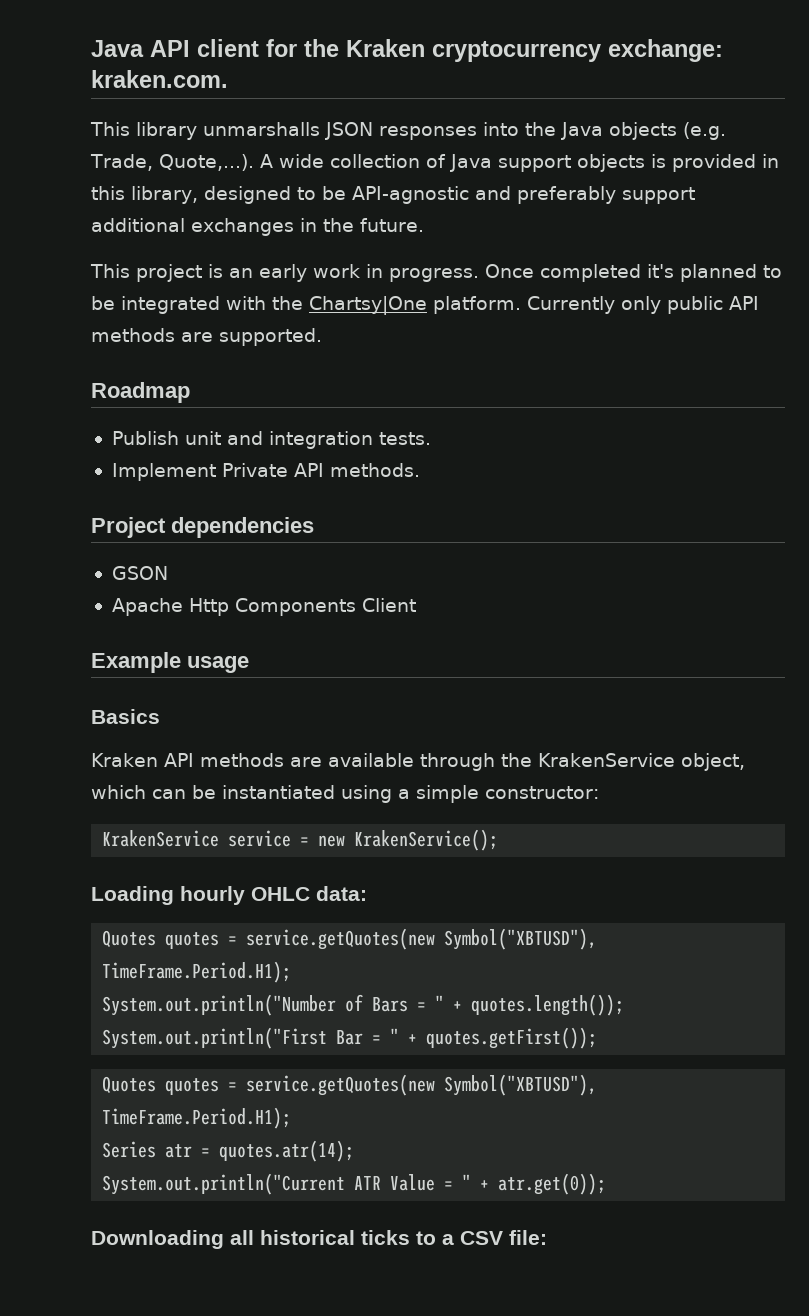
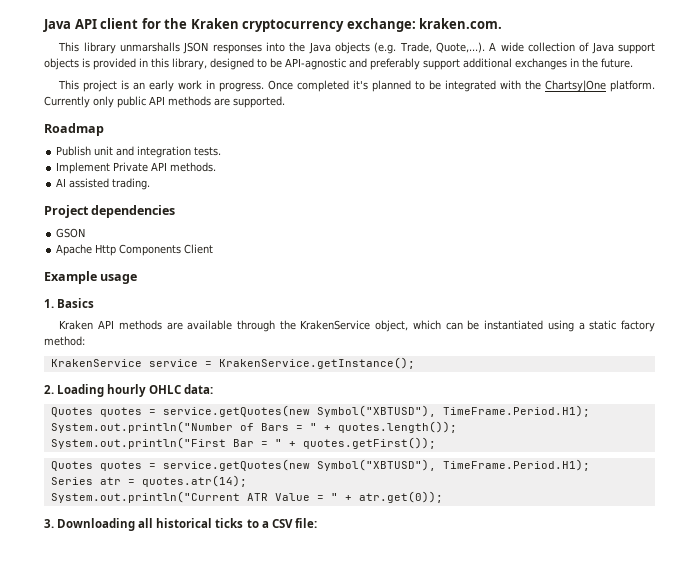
+ AI assisted trading.
- Basics
+ 1. Basics
- Kraken API methods are available through the KrakenService object, which can be instantiated using a simple constructor:
+ Kraken API methods are available through the KrakenService object, which can be instantiated using a static factory method:
- KrakenService service = new KrakenService();
- Loading hourly OHLC data:
+ KrakenService service = KrakenService.getInstance();
+ 2. Loading hourly OHLC data:
- Downloading all historical ticks to a CSV file:
+ 3. Downloading all historical ticks to a CSV file:

